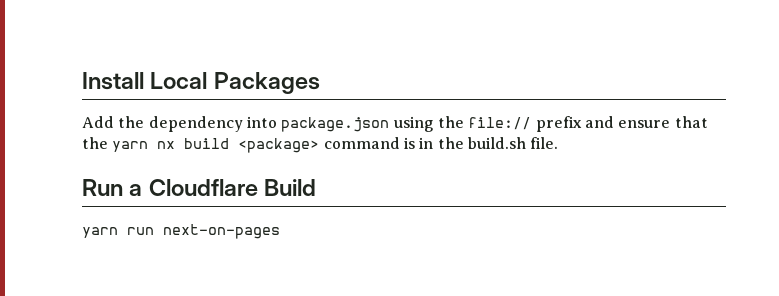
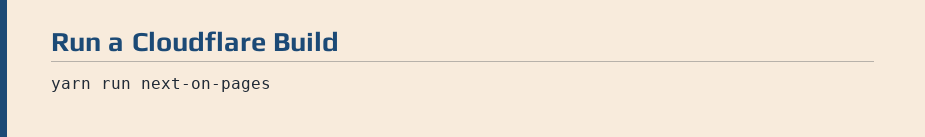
- Install Local Packages
- Add the dependency into package.json using the file:// prefix and ensure that the yarn nx build <package> command is in the build.sh file.

